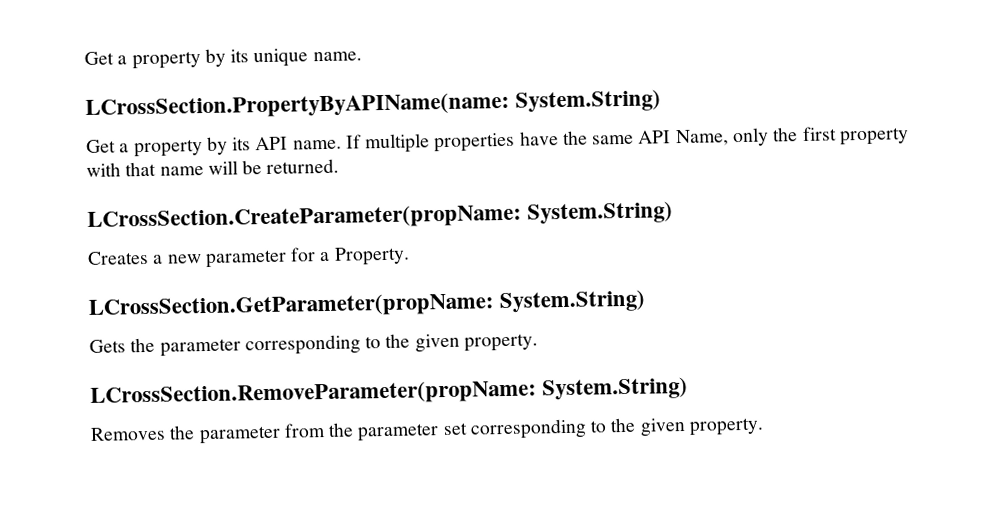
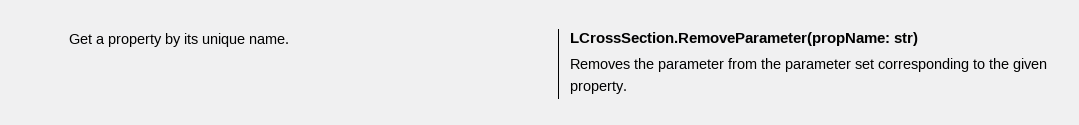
- LCrossSection.PropertyByAPIName(name: System.String)
- Get a property by its API name. If multiple properties have the same API Name, only the first property with that name will be returned.
- LCrossSection.CreateParameter(propName: System.String)
- Creates a new parameter for a Property.
- LCrossSection.GetParameter(propName: System.String)
- Gets the parameter corresponding to the given property.
- LCrossSection.RemoveParameter(propName: System.String)
+ LCrossSection.RemoveParameter(propName: str)

